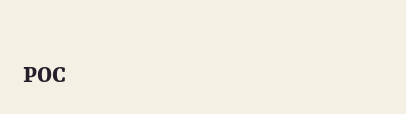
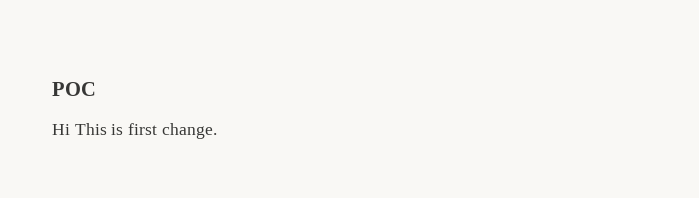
+ Hi This is first change.

